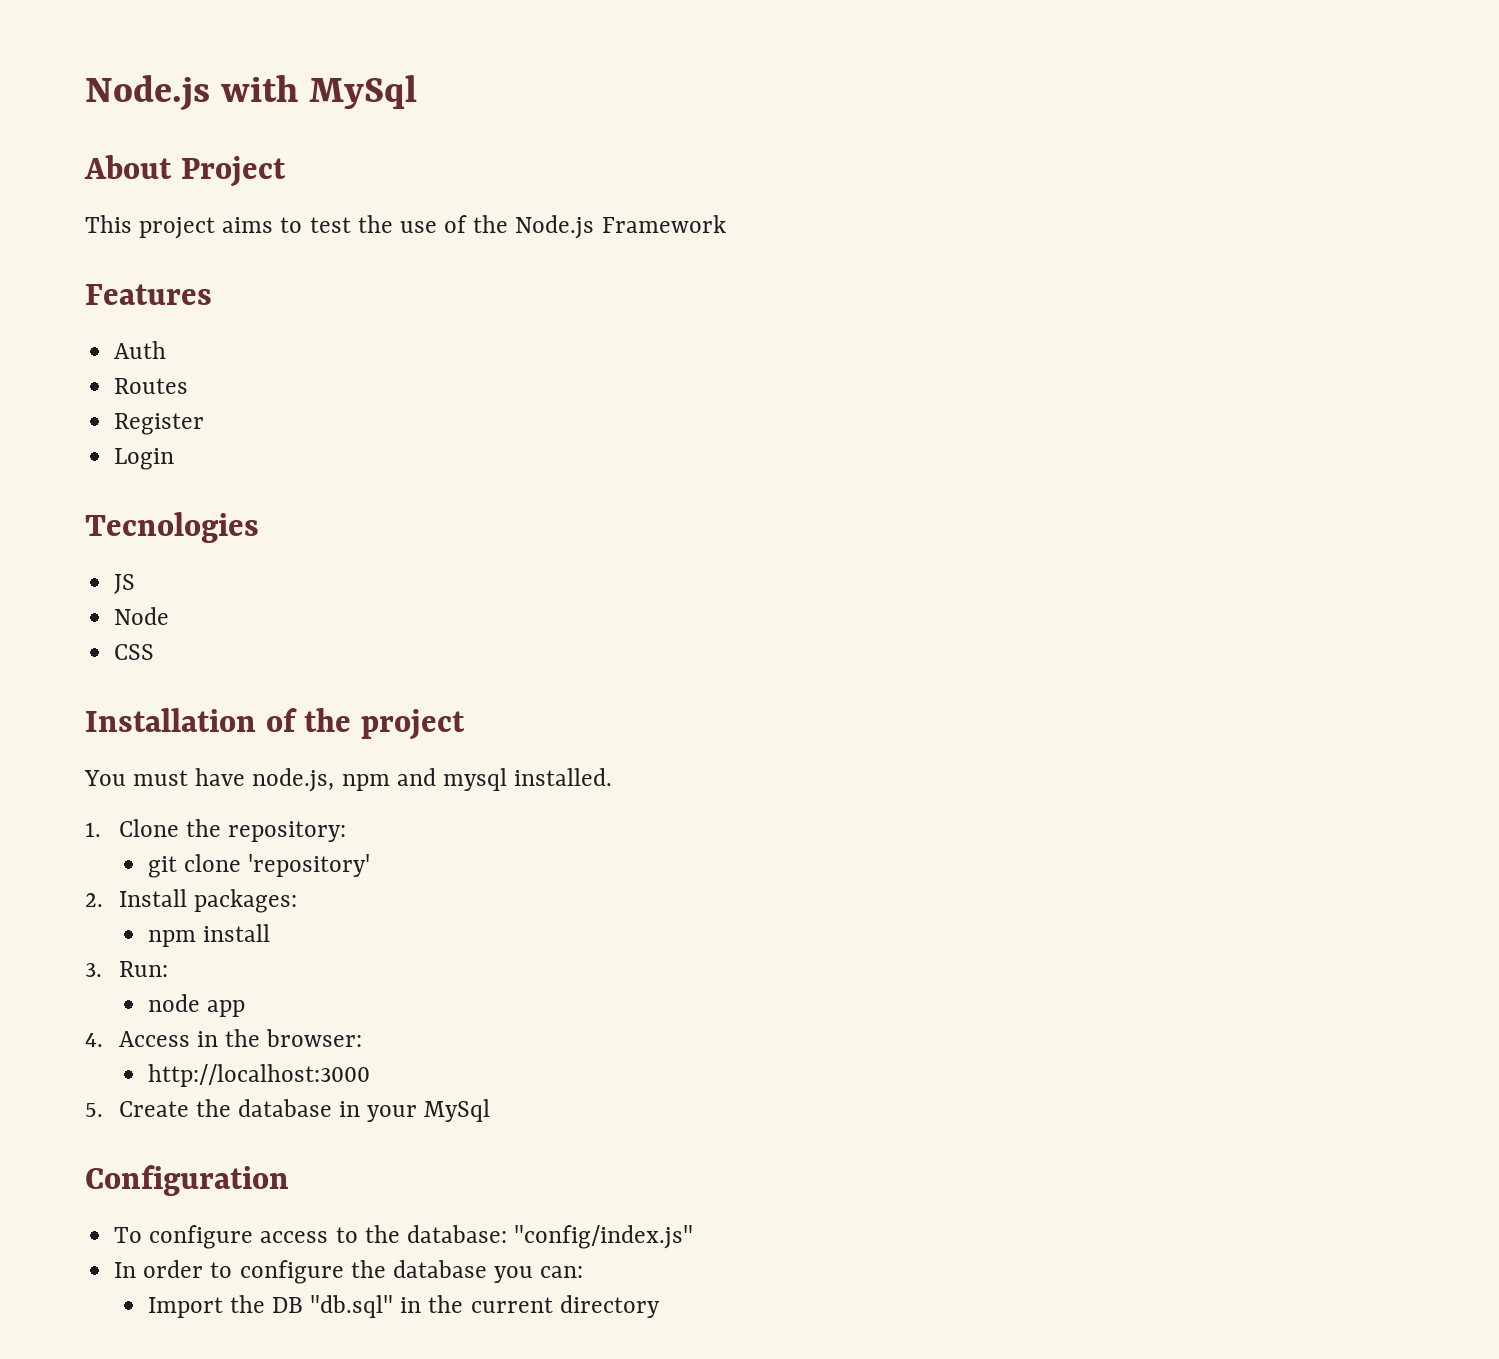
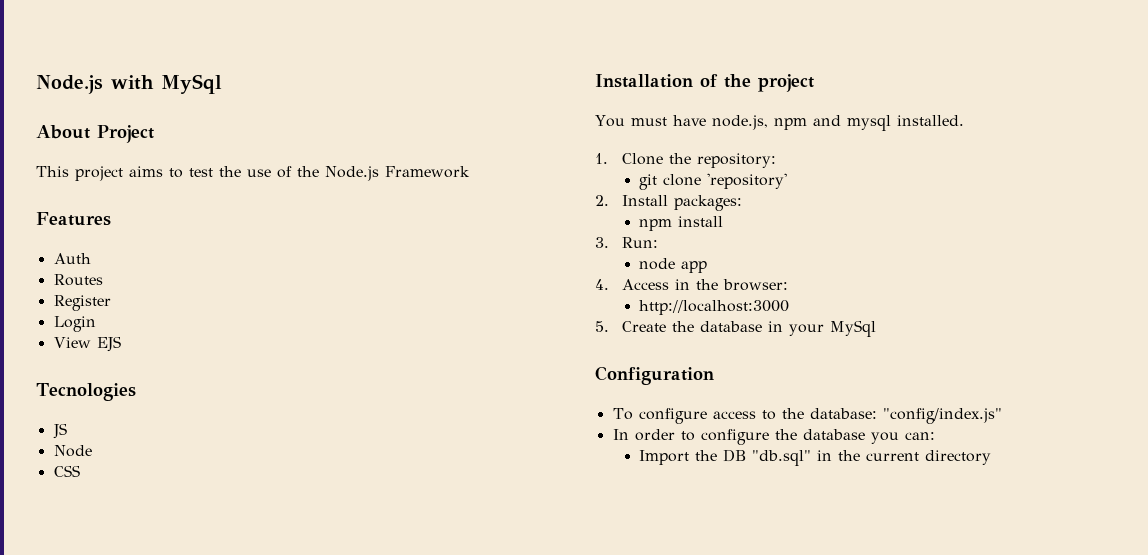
+ View EJS

